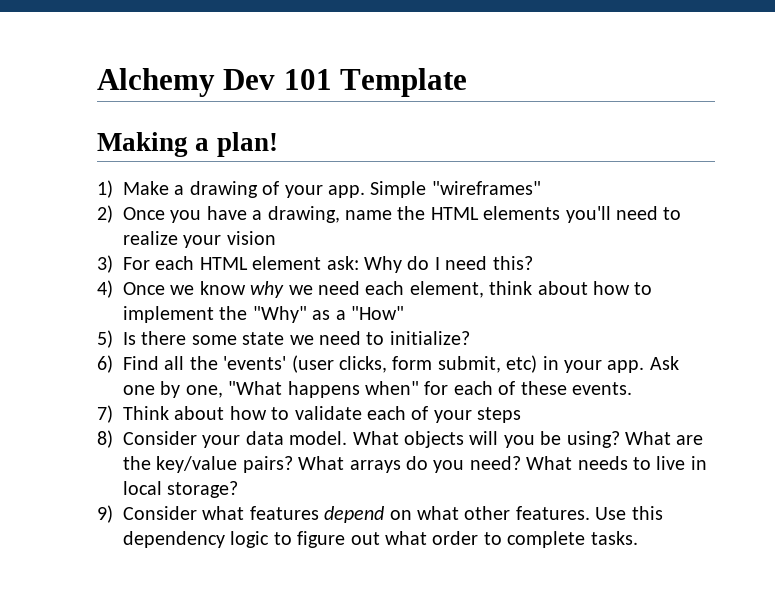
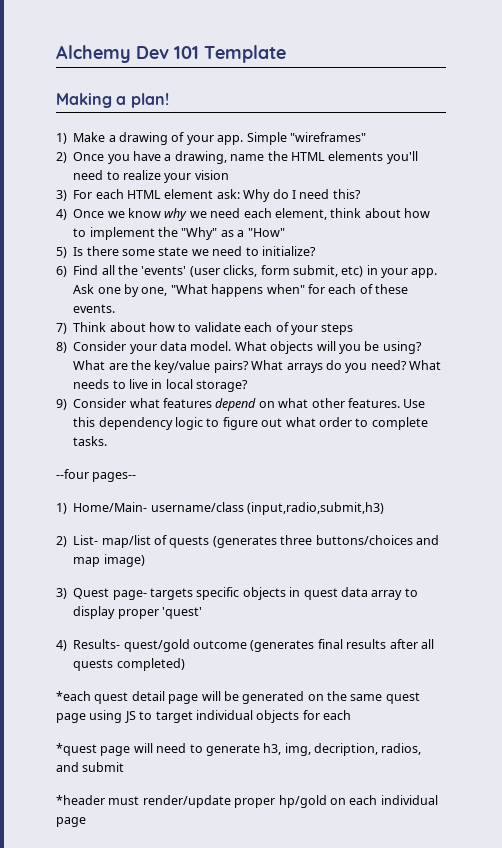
+ --four pages--
+ 1) Home/Main- username/class (input,radio,submit,h3)
+ 2) List- map/list of quests (generates three buttons/choices and map image)
+ 3) Quest page- targets specific objects in quest data array to display proper 'quest'
+ 4) Results- quest/gold outcome (generates final results after all quests completed)
+ *each quest detail page will be generated on the same quest page using JS to target individual objects for each
+ *quest page will need to generate h3, img, decription, radios, and submit
+ *header must render/update proper hp/gold on each individual page

